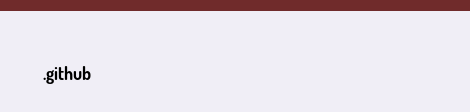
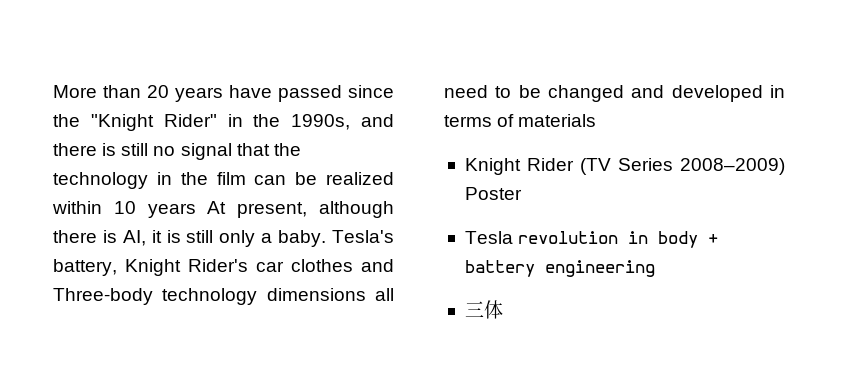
- .github
+ More than 20 years have passed since the "Knight Rider" in the 1990s, and there is still no signal that the technology in the film can be realized within 10 years At present, although there is AI, it is still only a baby. Tesla's battery, Knight Rider's car clothes and Three-body technology dimensions all need to be changed and developed in terms of materials
+ Knight Rider (TV Series 2008–2009) Poster
+ Tesla revolution in body + battery engineering
+ 三体

